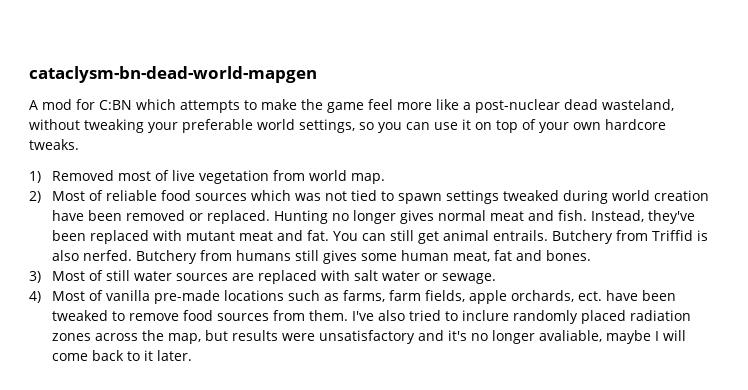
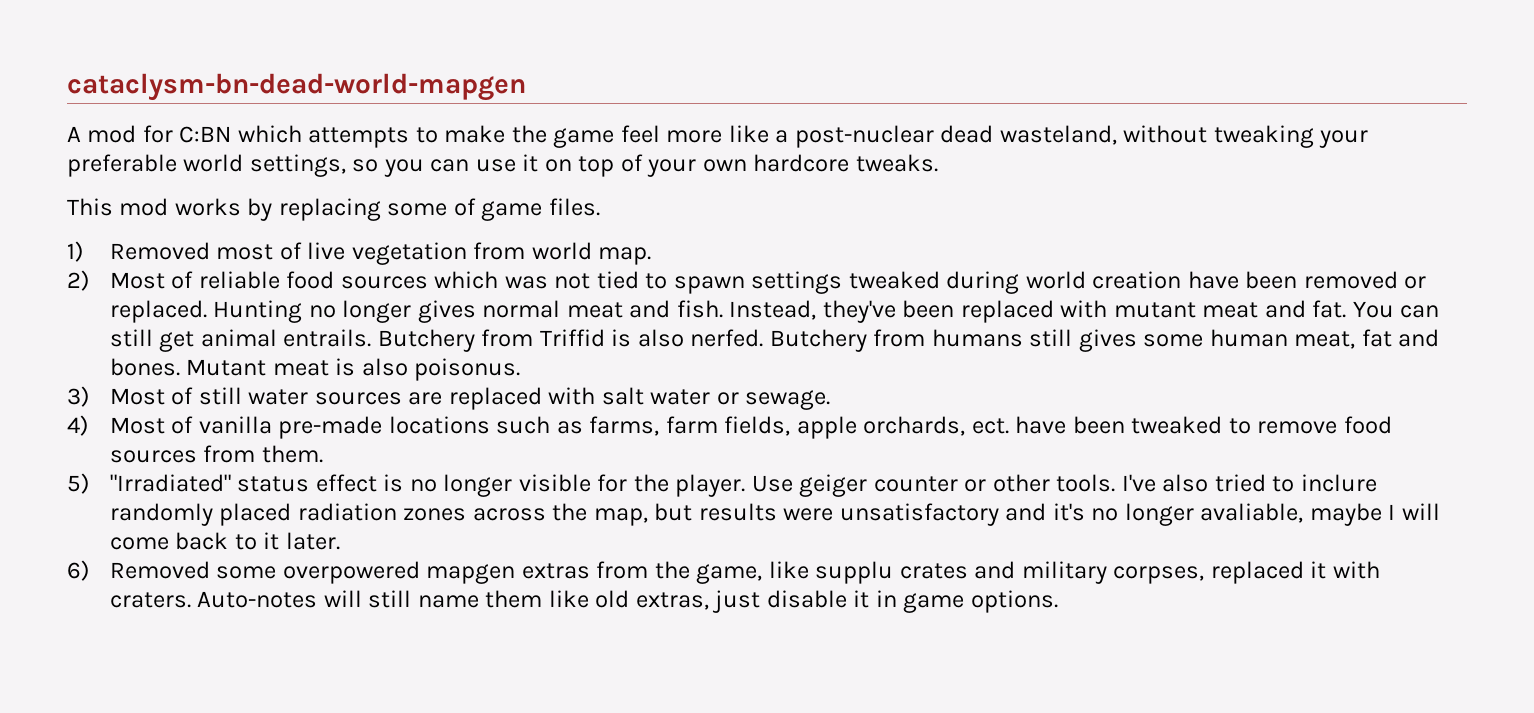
+ This mod works by replacing some of game files.
+ Mutant meat is also poisonus.
- 4) Most of vanilla pre-made locations such as farms, farm fields, apple orchards, ect. have been tweaked to remove food sources from them. I've also tried to inclure randomly placed radiation zones across the map, but results were unsatisfactory and it's no longer avaliable, maybe I will come back to it later.
+ 4) Most of vanilla pre-made locations such as farms, farm fields, apple orchards, ect. have been tweaked to remove food sources from them.
+ 5) "Irradiated" status effect is no longer visible for the player. Use geiger counter or other tools. I've also tried to inclure randomly placed radiation zones across the map, but results were unsatisfactory and it's no longer avaliable, maybe I will come back to it later.
+ 6) Removed some overpowered mapgen extras from the game, like supplu crates and military corpses, replaced it with craters. Auto-notes will still name them like old extras, just disable it in game options.

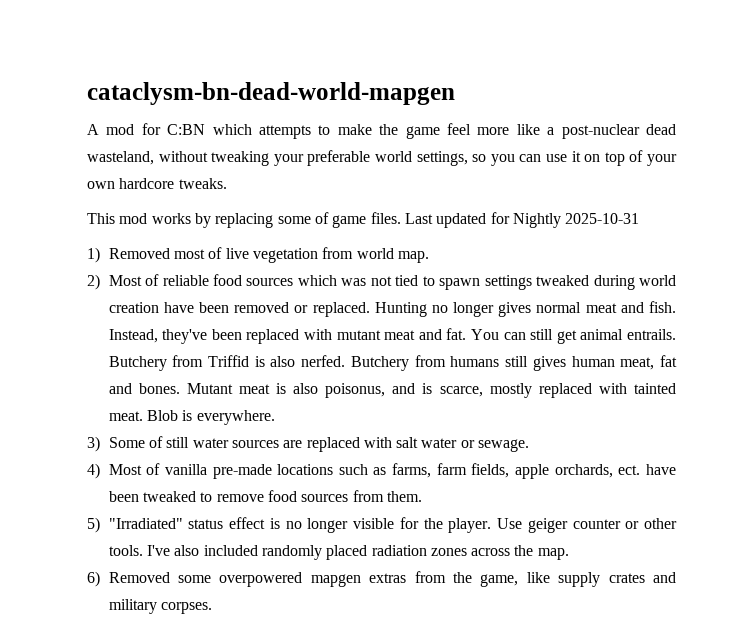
+ Last updated for Nightly 2025-10-31
- Butchery from humans still gives some human meat, fat and bones.
+ Butchery from humans still gives human meat, fat and bones.
- Mutant meat is also poisonus.
+ Mutant meat is also poisonus, and is scarce, mostly replaced with tainted meat. Blob is everywhere.
- 3) Most of still water sources are replaced with salt water or sewage.
+ 3) Some of still water sources are replaced with salt water or sewage.
- I've also tried to inclure randomly placed radiation zones across the map, but results were unsatisfactory and it's no longer avaliable, maybe I will come back to it later.
+ I've also included randomly placed radiation zones across the map.
- 6) Removed some overpowered mapgen extras from the game, like supplu crates and military corpses, replaced it with craters. Auto-notes will still name them like old extras, just disable it in game options.
+ 6) Removed some overpowered mapgen extras from the game, like supply crates and military corpses.

